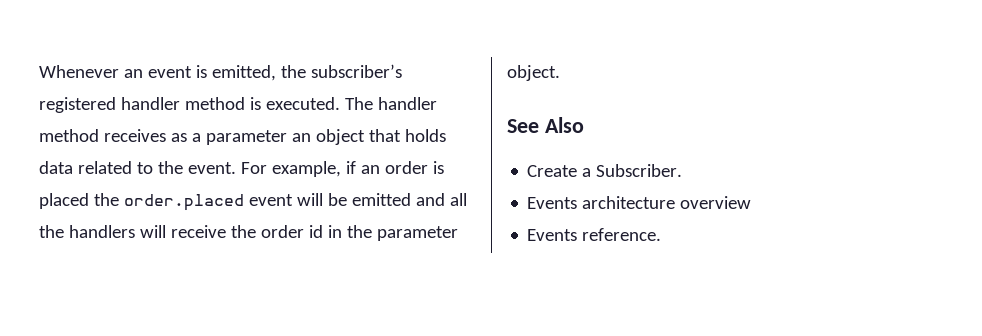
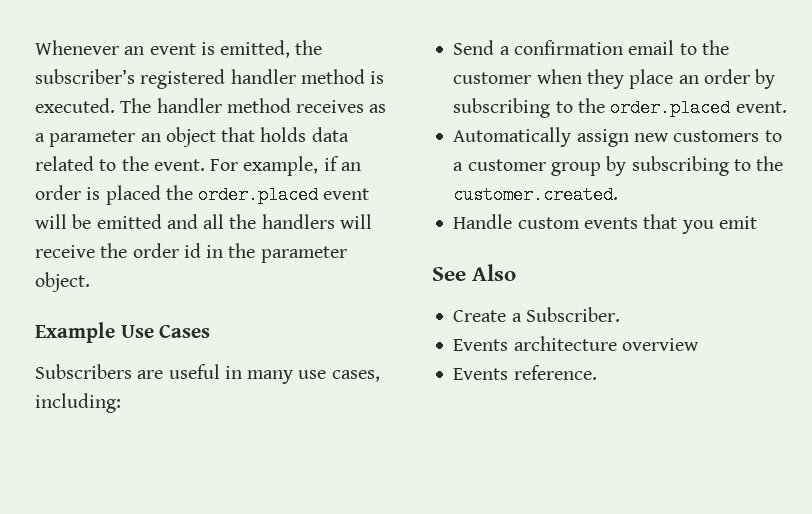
+ Example Use Cases
+ Subscribers are useful in many use cases, including:
+ Send a confirmation email to the customer when they place an order by subscribing to the order.placed event.
+ Automatically assign new customers to a customer group by subscribing to the customer.created.
+ Handle custom events that you emit

